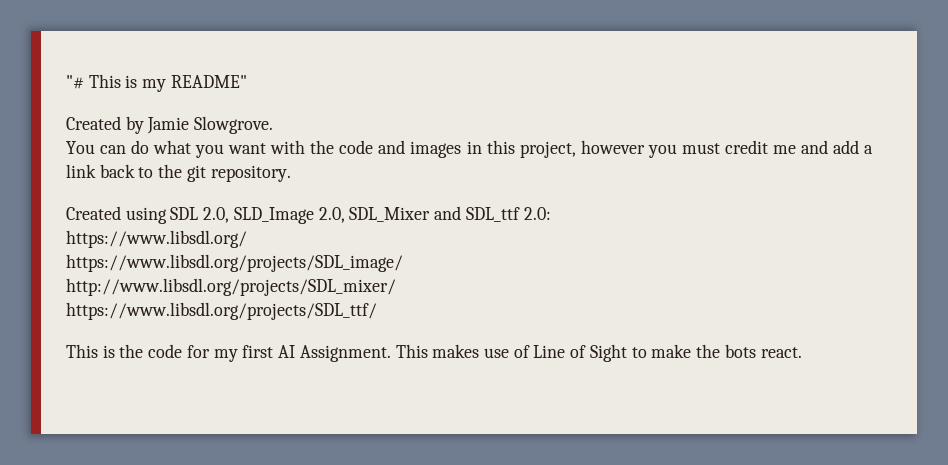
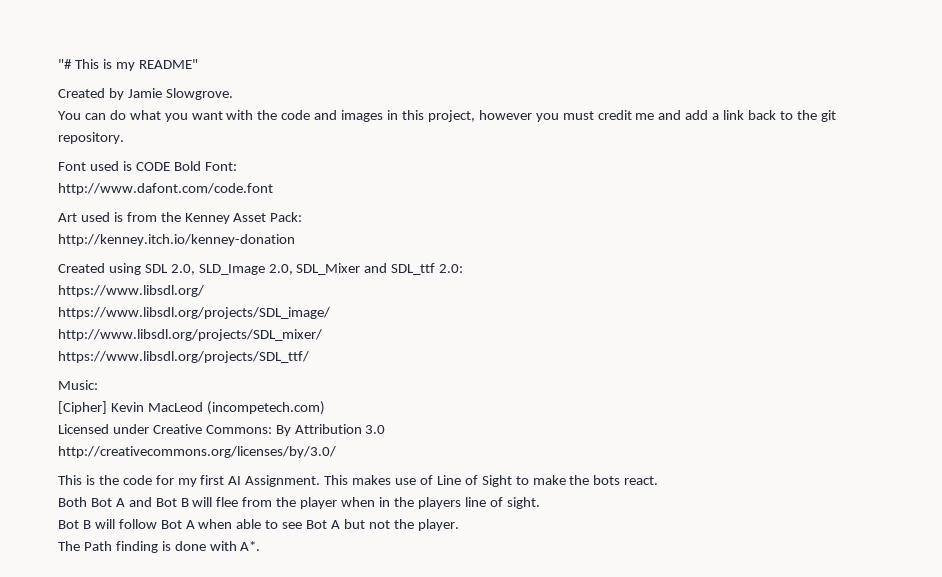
+ Font used is CODE Bold Font:
+ http://www.dafont.com/code.font
+ Art used is from the Kenney Asset Pack:
+ http://kenney.itch.io/kenney-donation
+ Music:
+ [Cipher] Kevin MacLeod (incompetech.com)
+ Licensed under Creative Commons: By Attribution 3.0
+ http://creativecommons.org/licenses/by/3.0/
+ Both Bot A and Bot B will flee from the player when in the players line of sight.
+ Bot B will follow Bot A when able to see Bot A but not the player.
+ The Path finding is done with A*.

